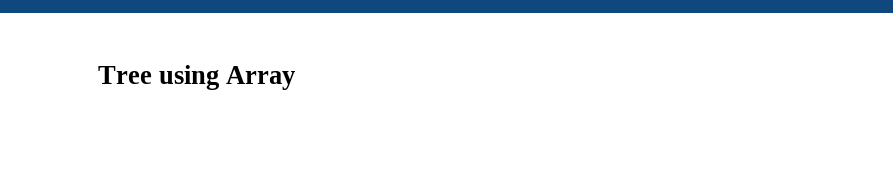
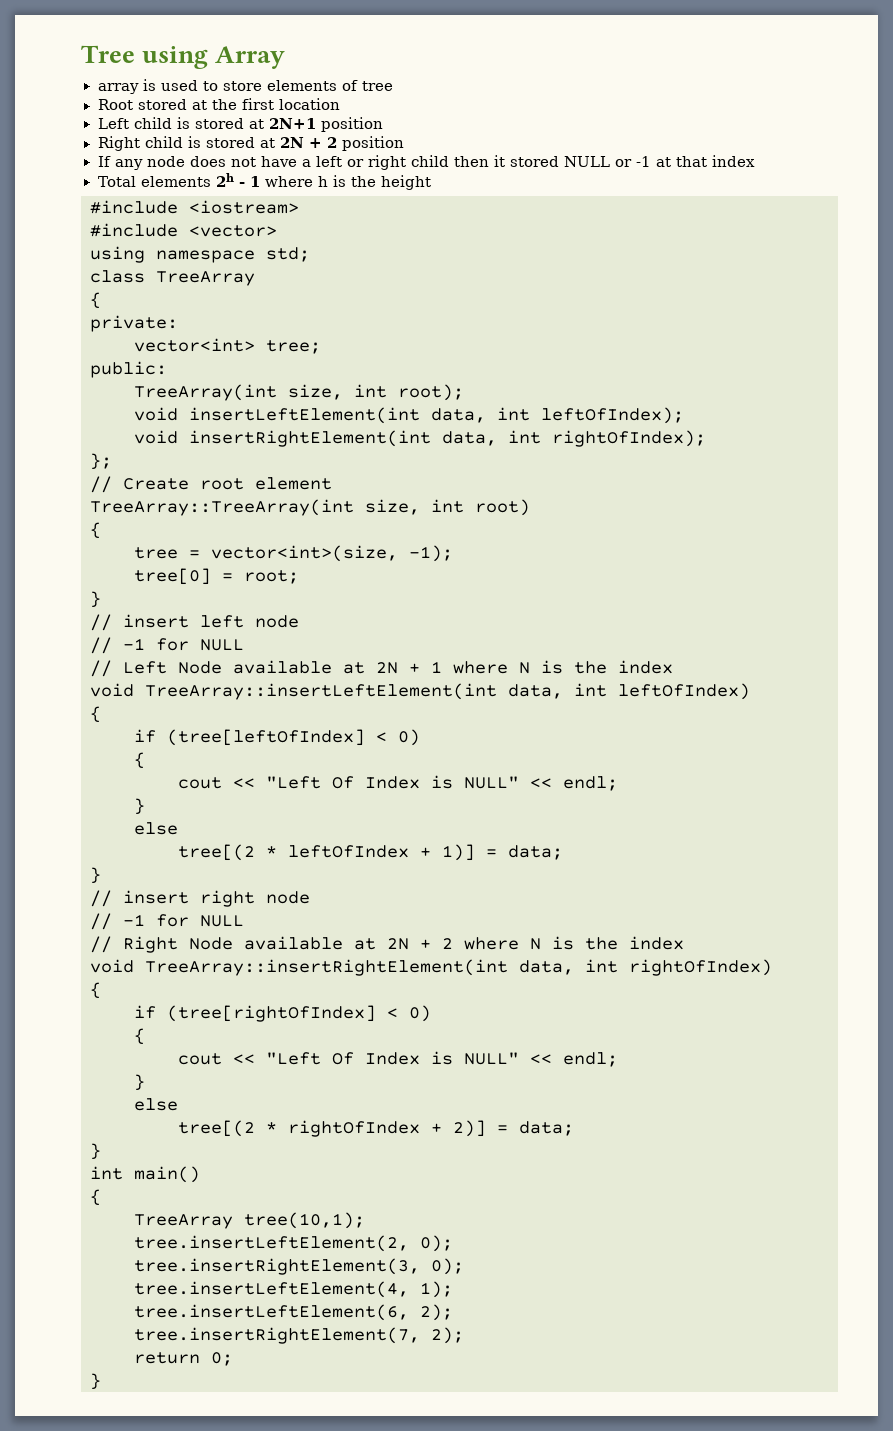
+ array is used to store elements of tree
+ Root stored at the first location
+ Left child is stored at 2N+1 position
+ Right child is stored at 2N + 2 position
+ If any node does not have a left or right child then it stored NULL or -1 at that index
+ Total elements 2h - 1 where h is the height
+ #include <iostream>
+ #include <vector>
+ using namespace std;
+ class TreeArray
+ {
+ private:
+ vector<int> tree;
+ public:
+ TreeArray(int size, int root);
+ void insertLeftElement(int data, int leftOfIndex);
+ void insertRightElement(int data, int rightOfIndex);
+ };
+ // Create root element
+ TreeArray::TreeArray(int size, int root)
+ {
+ tree = vector<int>(size, -1);
+ tree[0] = root;
+ }
+ // insert left node
+ // -1 for NULL
+ // Left Node available at 2N + 1 where N is the index
+ void TreeArray::insertLeftElement(int data, int leftOfIndex)
+ {
+ if (tree[leftOfIndex] < 0)
+ {
+ cout << "Left Of Index is NULL" << endl;
+ }
+ else
+ tree[(2 * leftOfIndex + 1)] = data;
+ }
+ // insert right node
+ // -1 for NULL
+ // Right Node available at 2N + 2 where N is the index
+ void TreeArray::insertRightElement(int data, int rightOfIndex)
+ {
+ if (tree[rightOfIndex] < 0)
+ {
+ cout << "Left Of Index is NULL" << endl;
+ }
+ else
+ tree[(2 * rightOfIndex + 2)] = data;
+ }
+ int main()
+ {
+ TreeArray tree(10,1);
+ tree.insertLeftElement(2, 0);
+ tree.insertRightElement(3, 0);
+ tree.insertLeftElement(4, 1);
+ tree.insertLeftElement(6, 2);
+ tree.insertRightElement(7, 2);
+ return 0;
+ }

